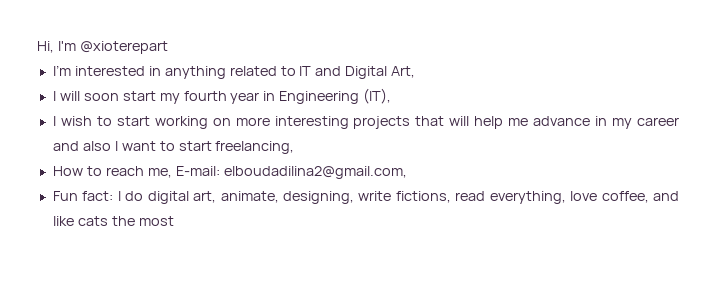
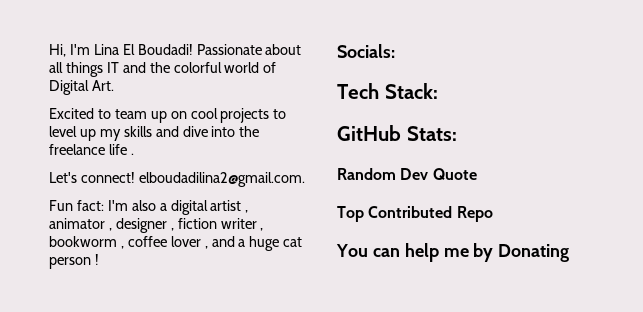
- Hi, I'm @xioterepart
- I’m interested in anything related to IT and Digital Art,
- I will soon start my fourth year in Engineering (IT),
- I wish to start working on more interesting projects that will help me advance in my career and also I want to start freelancing,
- How to reach me, E-mail: elboudadilina2@gmail.com,
- Fun fact: I do digital art, animate, designing, write fictions, read everything, love coffee, and like cats the most
+ Hi, I'm Lina El Boudadi! Passionate about all things IT and the colorful world of Digital Art.
+ Excited to team up on cool projects to level up my skills and dive into the freelance life .
+ Let's connect! elboudadilina2@gmail.com.
+ Fun fact: I'm also a digital artist , animator , designer , fiction writer , bookworm , coffee lover , and a huge cat person !
+ Socials:
+ Tech Stack:
+ GitHub Stats:
+ Random Dev Quote
+ Top Contributed Repo
+ You can help me by Donating

